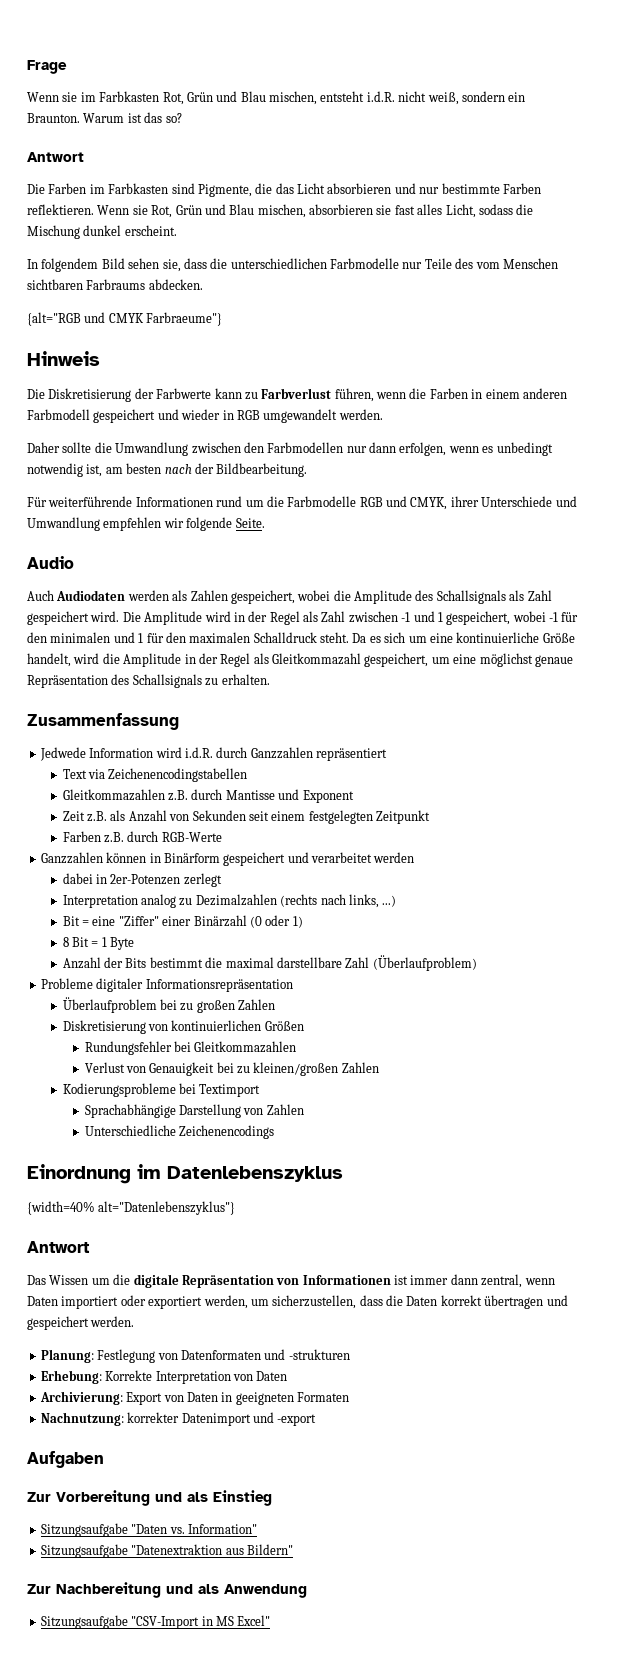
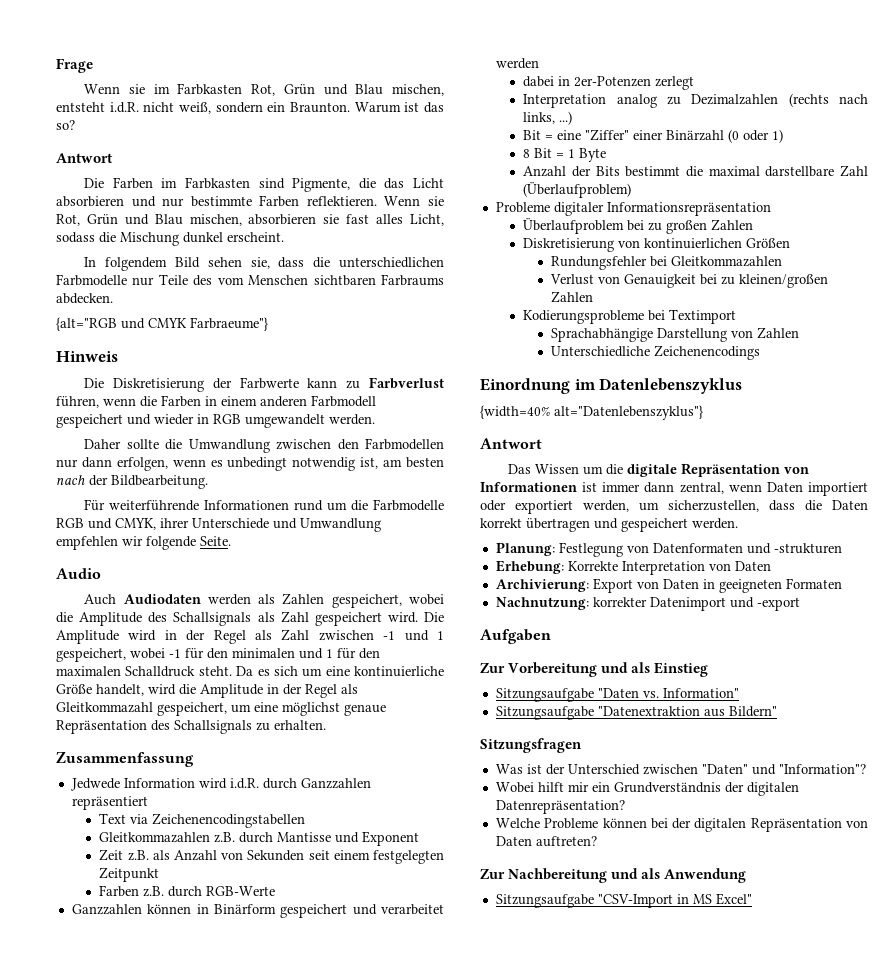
+ Sitzungsfragen
+ Was ist der Unterschied zwischen "Daten" und "Information"?
+ Wobei hilft mir ein Grundverständnis der digitalen Datenrepräsentation?
+ Welche Probleme können bei der digitalen Repräsentation von Daten auftreten?

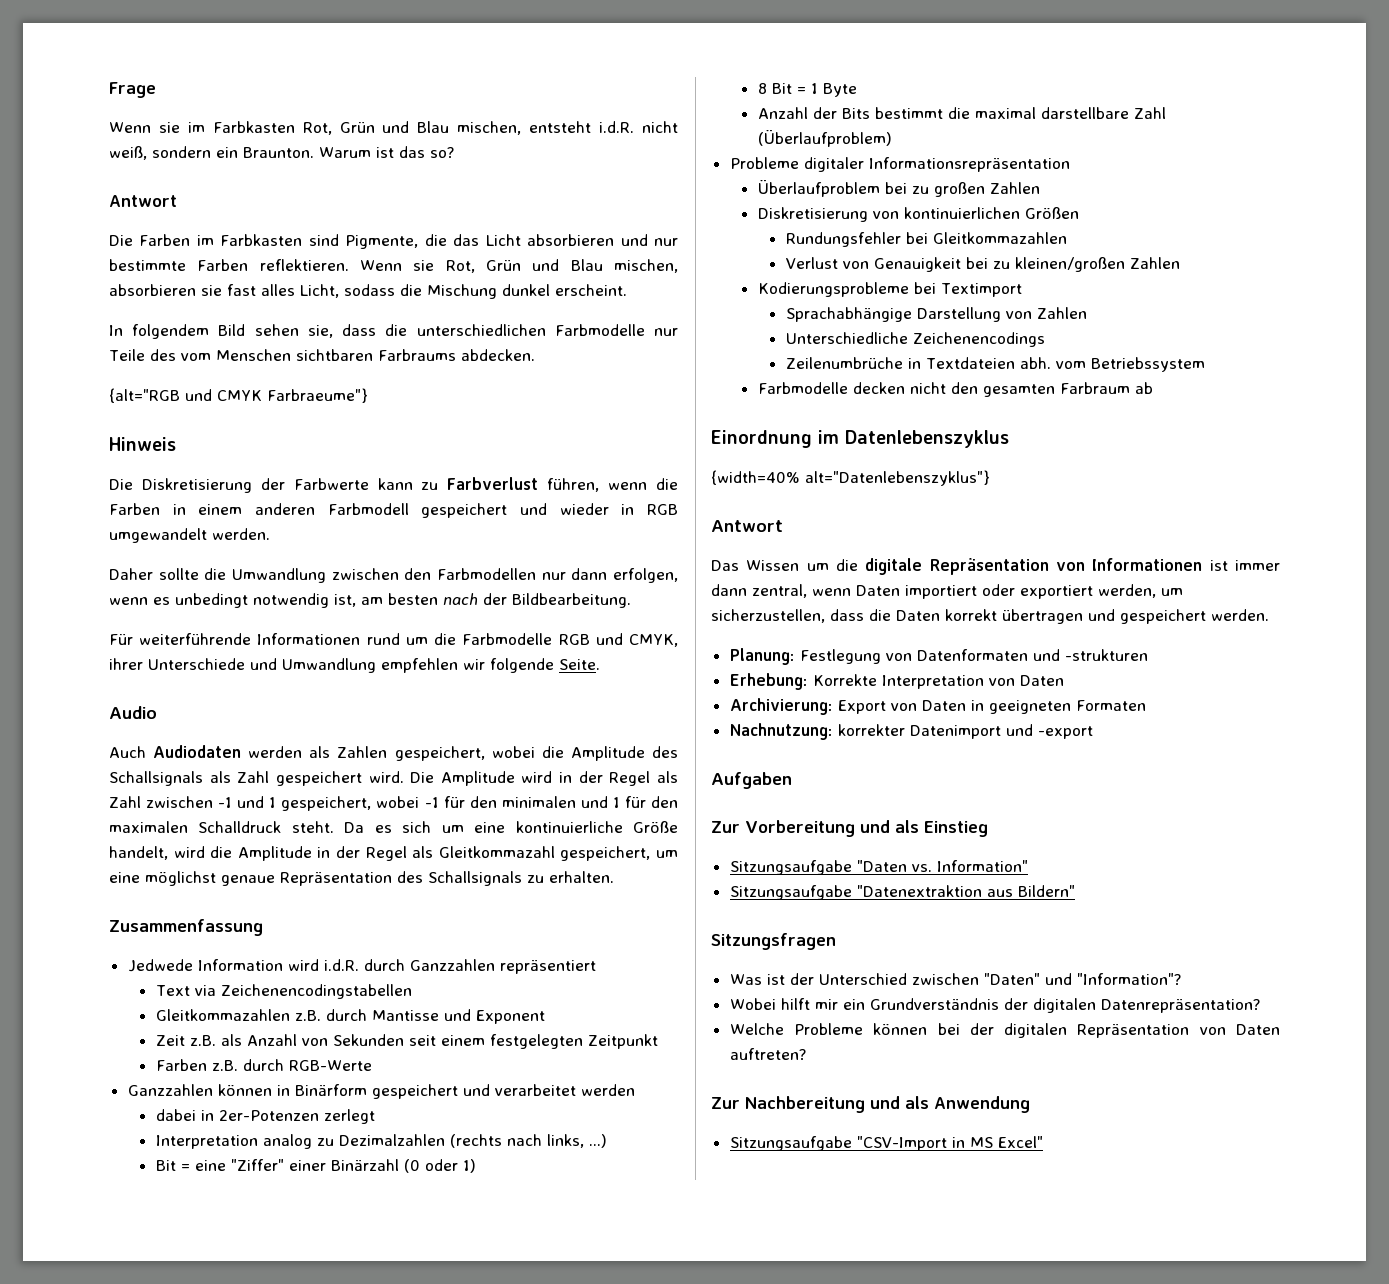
+ Zeilenumbrüche in Textdateien abh. vom Betriebssystem
+ Farbmodelle decken nicht den gesamten Farbraum ab

